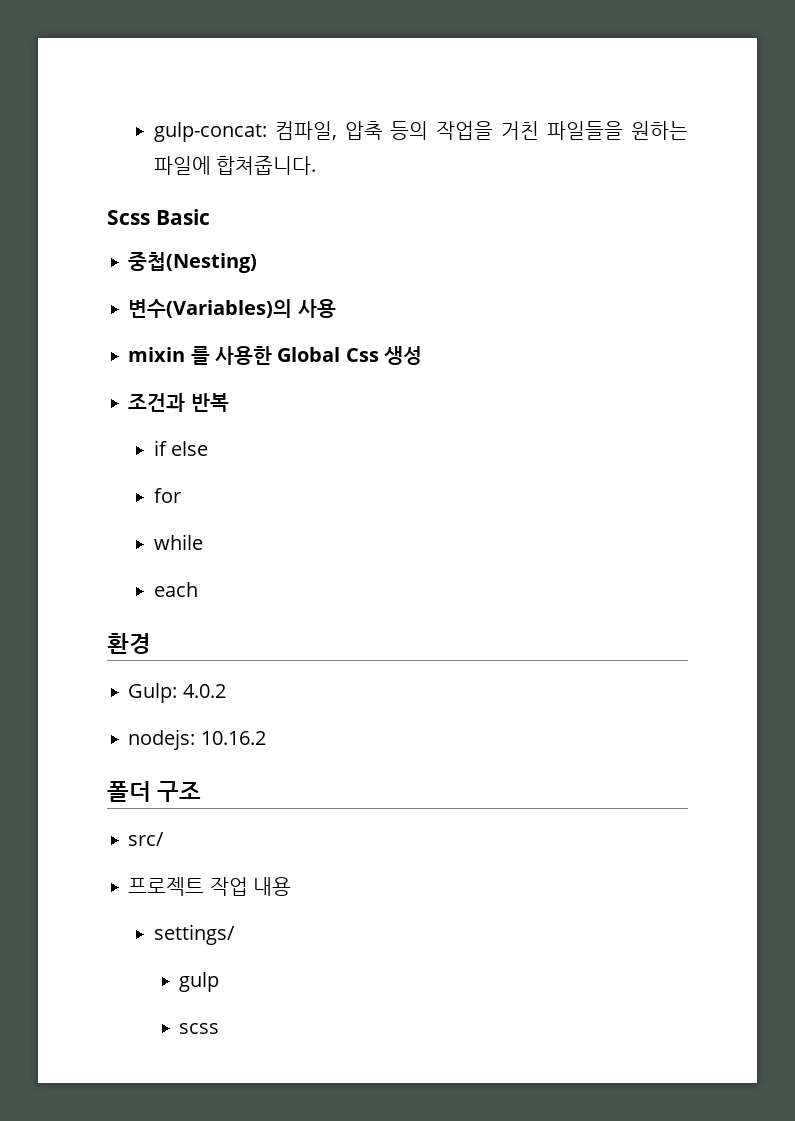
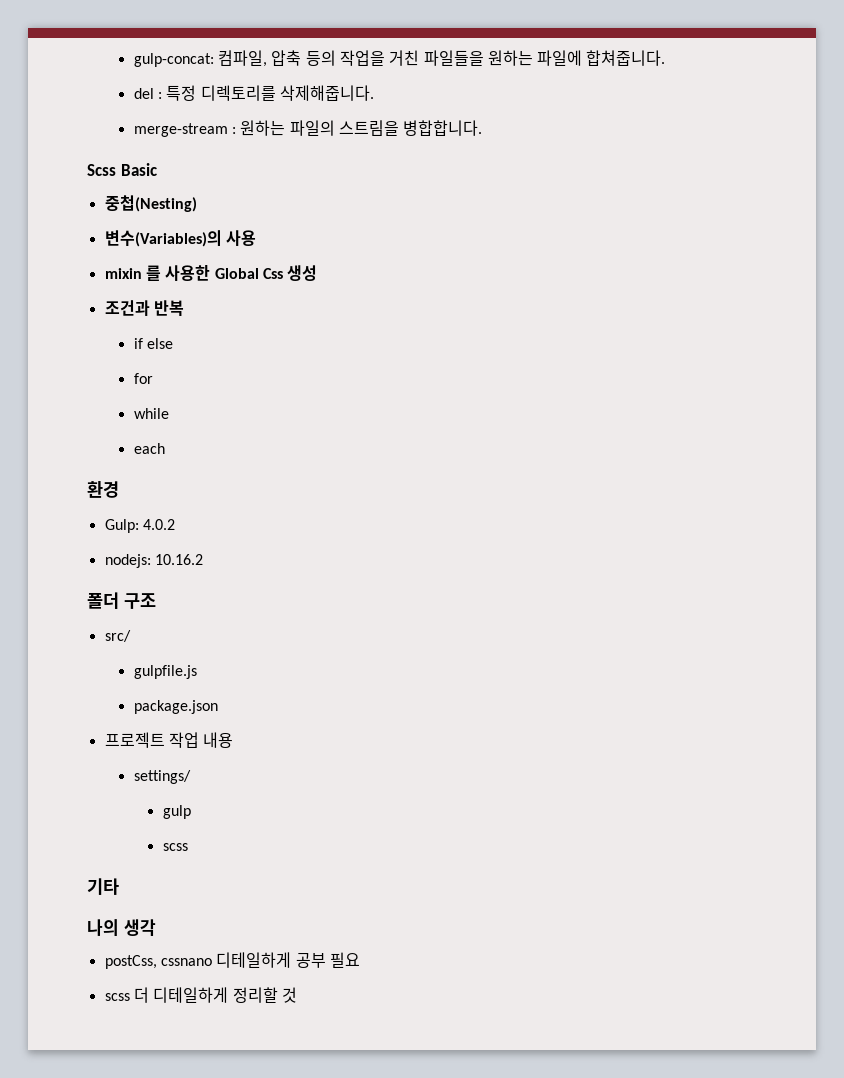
+ del : 특정 디렉토리를 삭제해줍니다.
+ merge-stream : 원하는 파일의 스트림을 병합합니다.
+ gulpfile.js
+ package.json
+ 기타
+ 나의 생각
+ postCss, cssnano 디테일하게 공부 필요
+ scss 더 디테일하게 정리할 것

